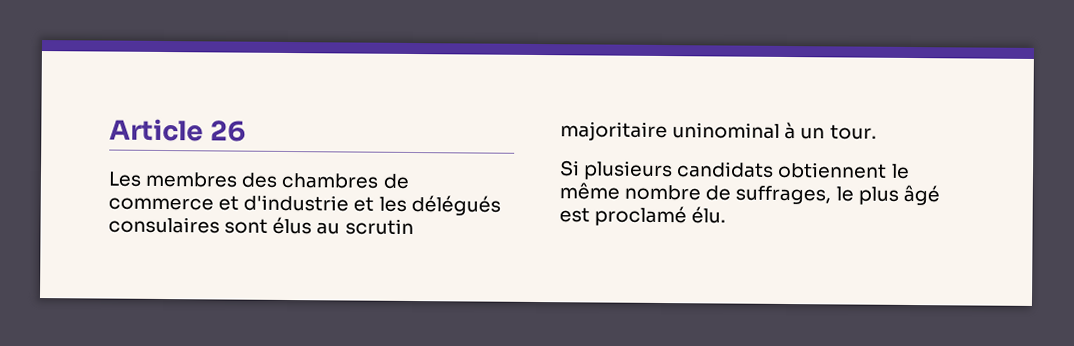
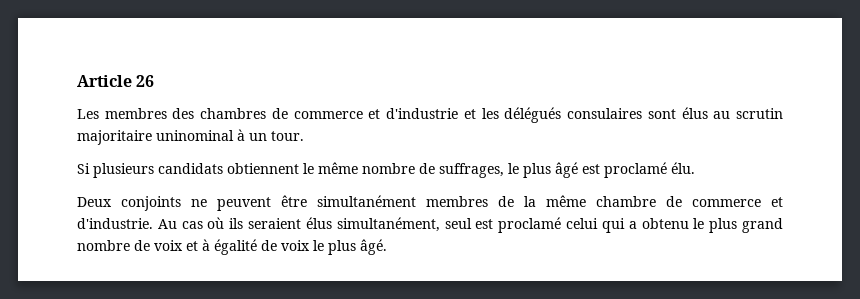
+ Deux conjoints ne peuvent être simultanément membres de la même chambre de commerce et d'industrie. Au cas où ils seraient élus simultanément, seul est proclamé celui qui a obtenu le plus grand nombre de voix et à égalité de voix le plus âgé.

